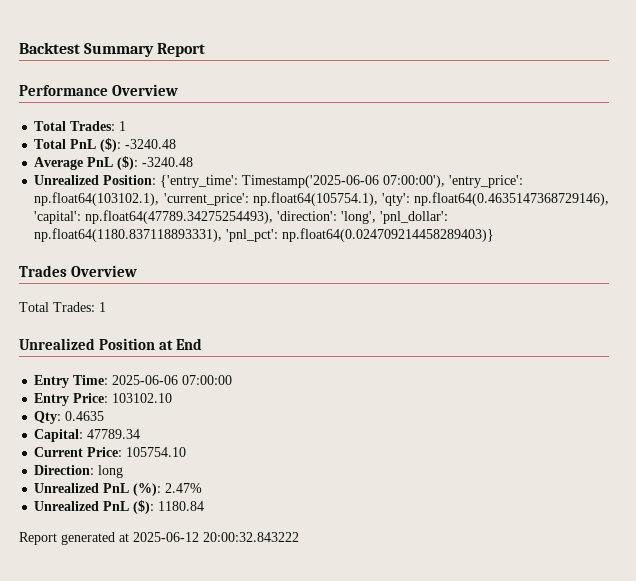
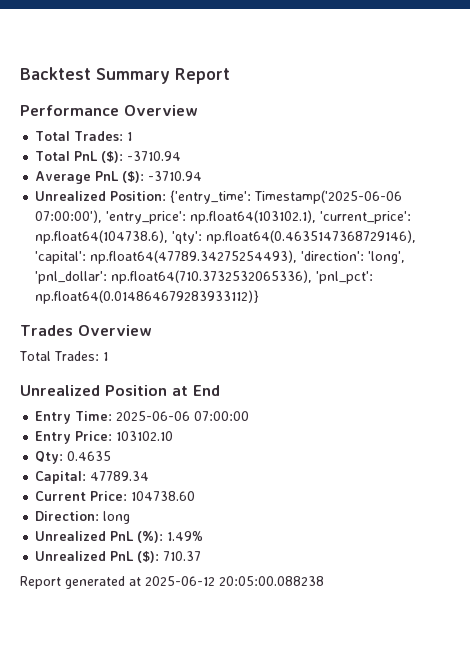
- Total PnL ($): -3240.48
+ Total PnL ($): -3710.94
- Average PnL ($): -3240.48
+ Average PnL ($): -3710.94
- Unrealized Position: {'entry_time': Timestamp('2025-06-06 07:00:00'), 'entry_price': np.float64(103102.1), 'current_price': np.float64(105754.1), 'qty': np.float64(0.4635147368729146), 'capital': np.float64(47789.34275254493), 'direction': 'long', 'pnl_dollar': np.float64(1180.837118893331), 'pnl_pct': np.float64(0.024709214458289403)}
+ Unrealized Position: {'entry_time': Timestamp('2025-06-06 07:00:00'), 'entry_price': np.float64(103102.1), 'current_price': np.float64(104738.6), 'qty': np.float64(0.4635147368729146), 'capital': np.float64(47789.34275254493), 'direction': 'long', 'pnl_dollar': np.float64(710.3732532065336), 'pnl_pct': np.float64(0.014864679283933112)}
- Current Price: 105754.10
+ Current Price: 104738.60
- Unrealized PnL (%): 2.47%
+ Unrealized PnL (%): 1.49%
- Unrealized PnL ($): 1180.84
+ Unrealized PnL ($): 710.37
- Report generated at 2025-06-12 20:00:32.843222
+ Report generated at 2025-06-12 20:05:00.088238

